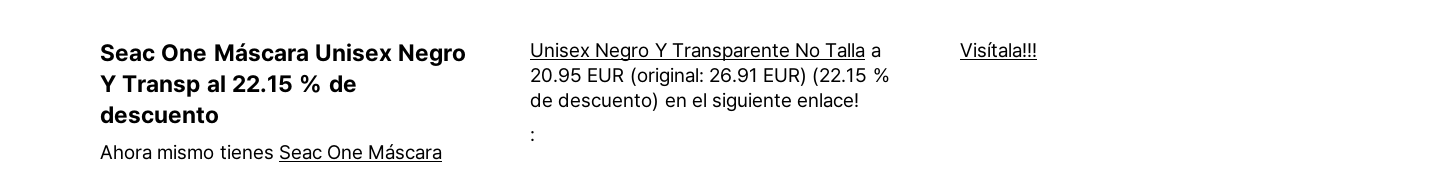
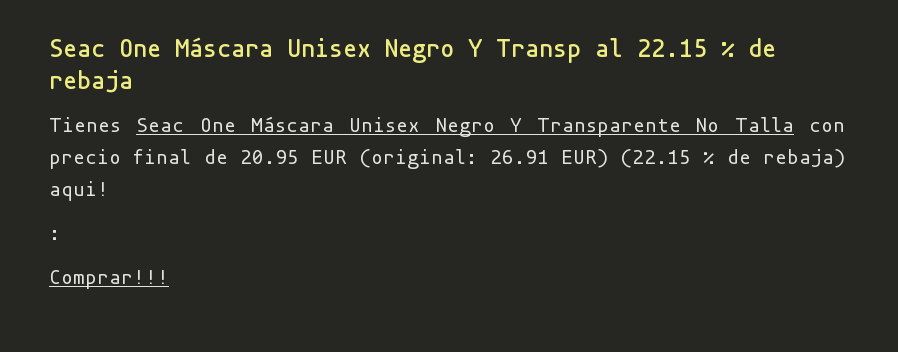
- Seac One Máscara Unisex Negro Y Transp al 22.15 % de descuento
- Ahora mismo tienes Seac One Máscara Unisex Negro Y Transparente No Talla a 20.95 EUR (original: 26.91 EUR) (22.15 % de descuento) en el siguiente enlace!
+ Seac One Máscara Unisex Negro Y Transp al 22.15 % de rebaja
+ Tienes Seac One Máscara Unisex Negro Y Transparente No Talla con precio final de 20.95 EUR (original: 26.91 EUR) (22.15 % de rebaja) aqui!
- Visítala!!!
+ Comprar!!!

